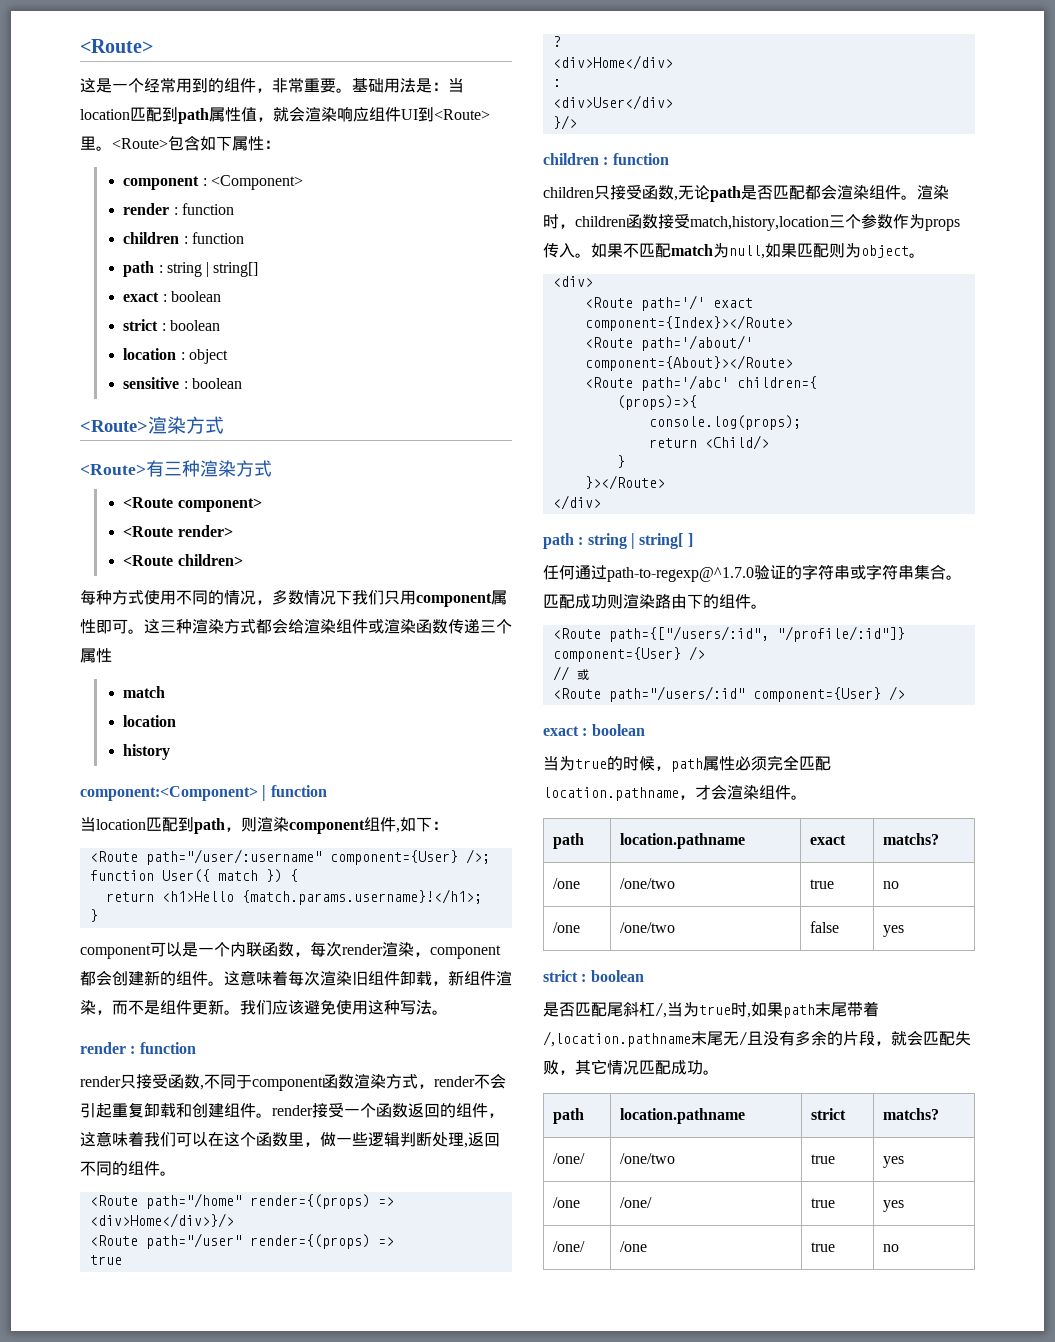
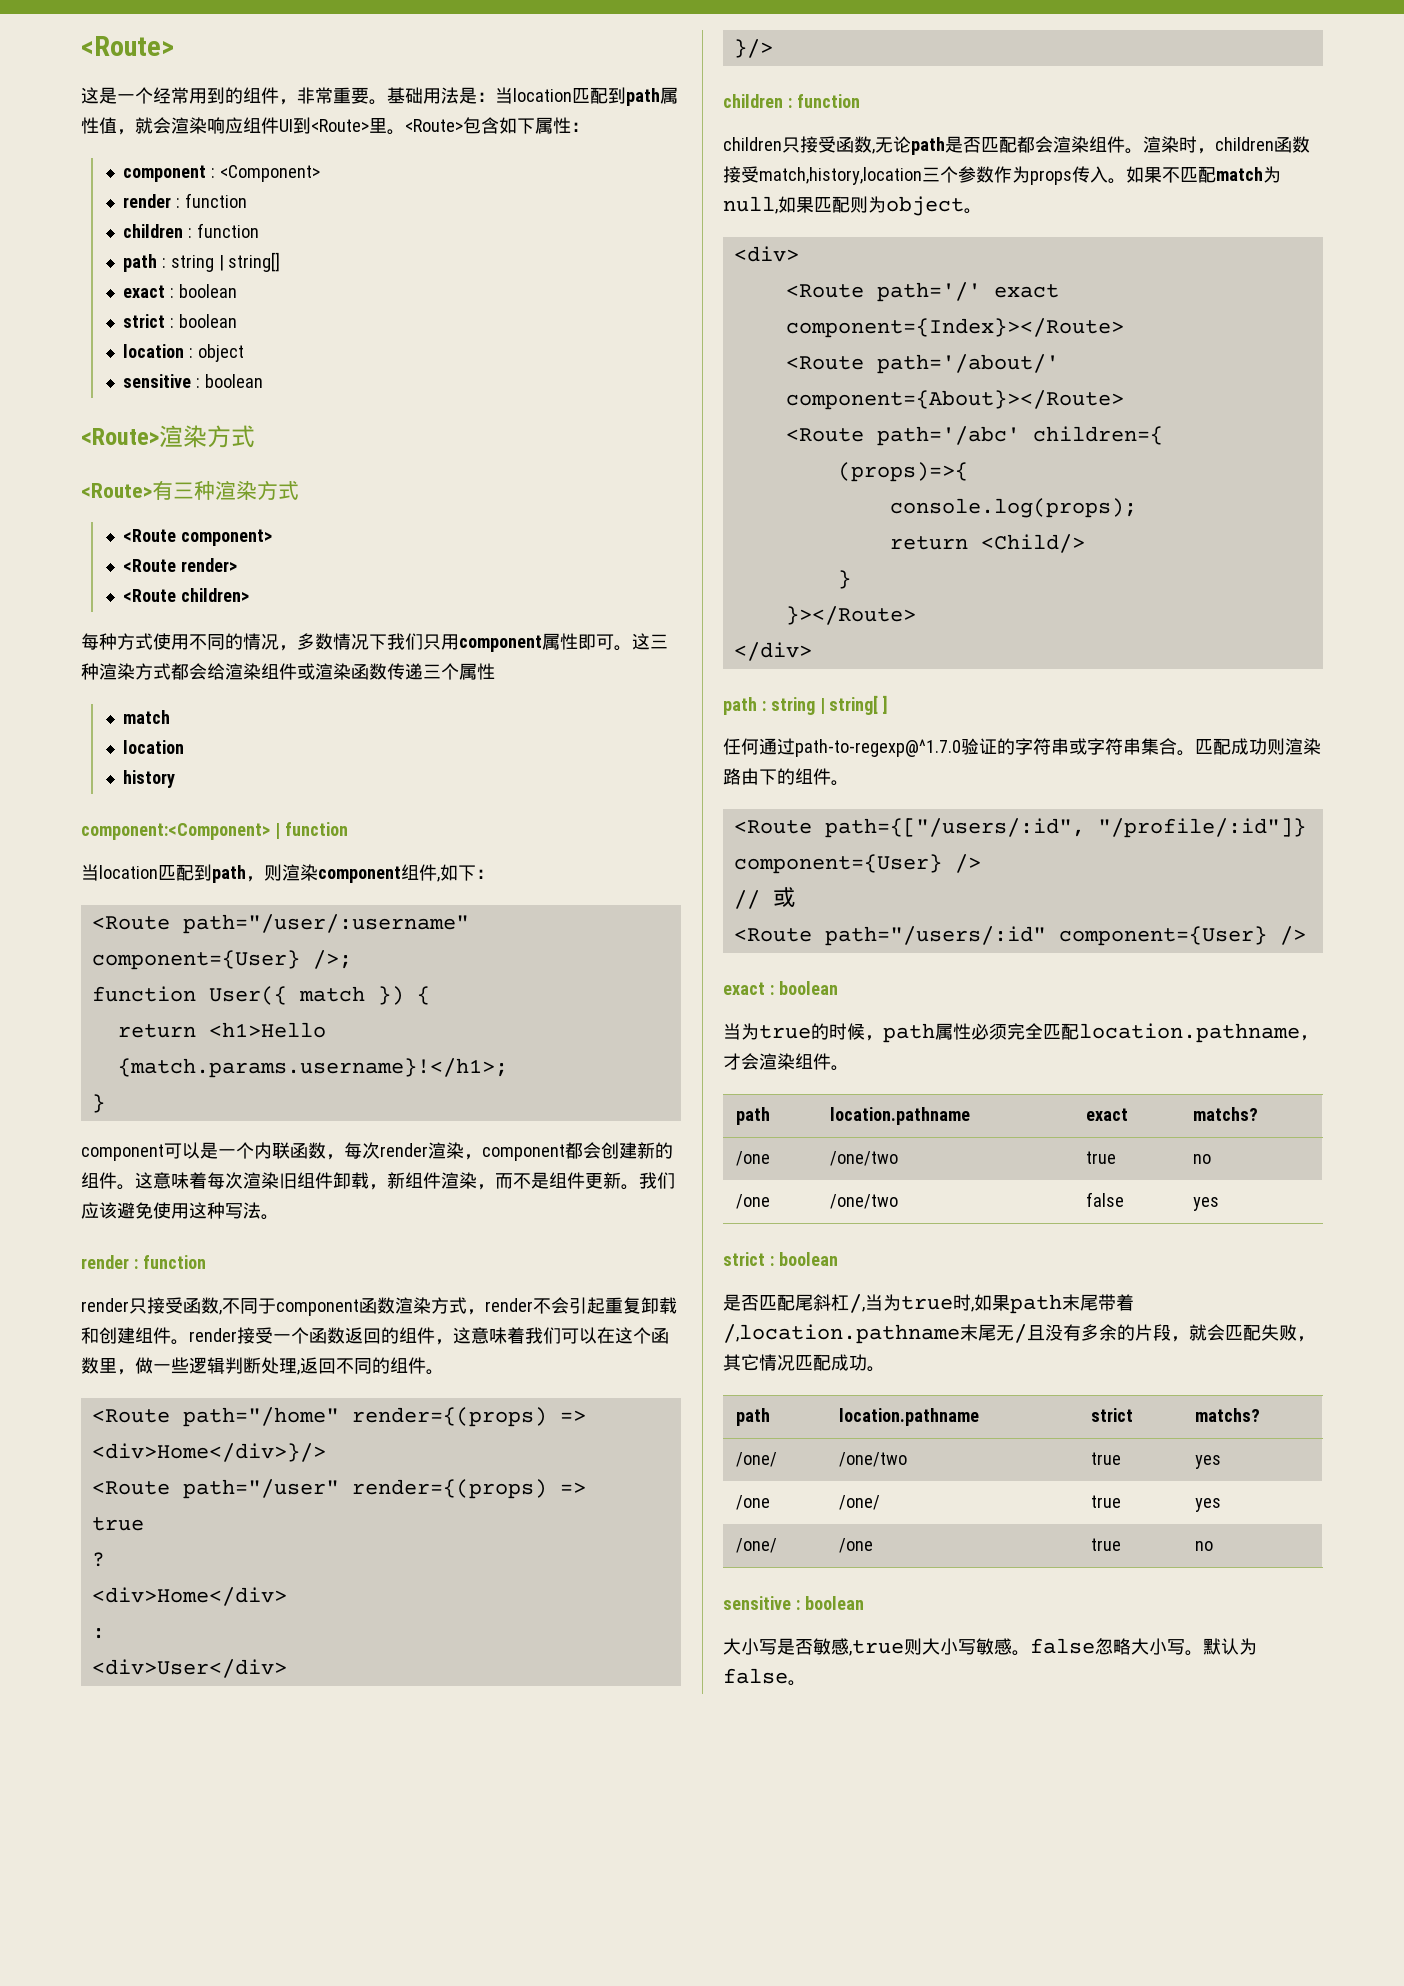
  /one/ | /one | true | no
+ sensitive : boolean
+ 大小写是否敏感,true则大小写敏感。false忽略大小写。默认为false。

